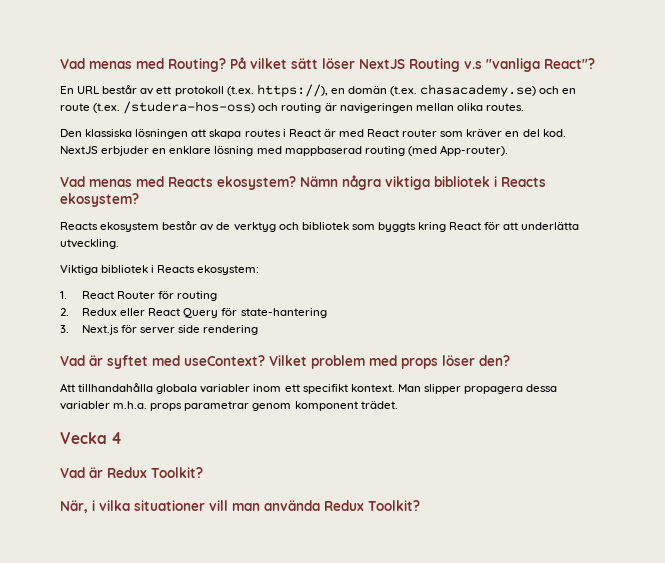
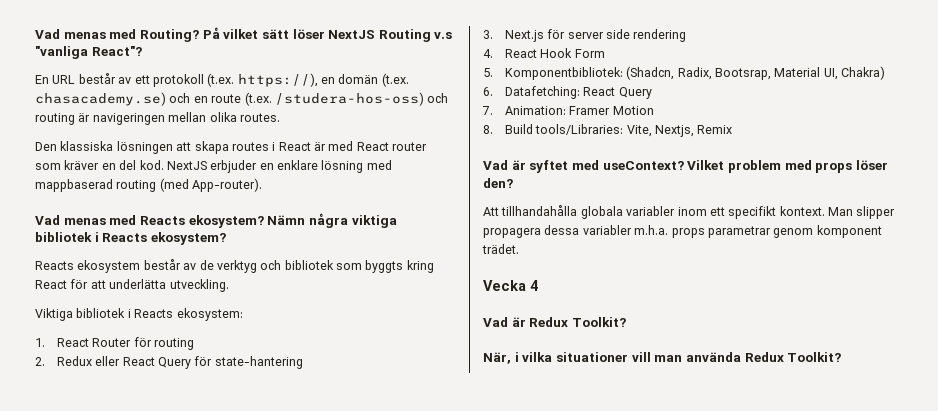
+ 4. React Hook Form
+ 5. Komponentbibliotek: (Shadcn, Radix, Bootsrap, Material UI, Chakra)
+ 6. Datafetching: React Query
+ 7. Animation: Framer Motion
+ 8. Build tools/Libraries: Vite, Nextjs, Remix

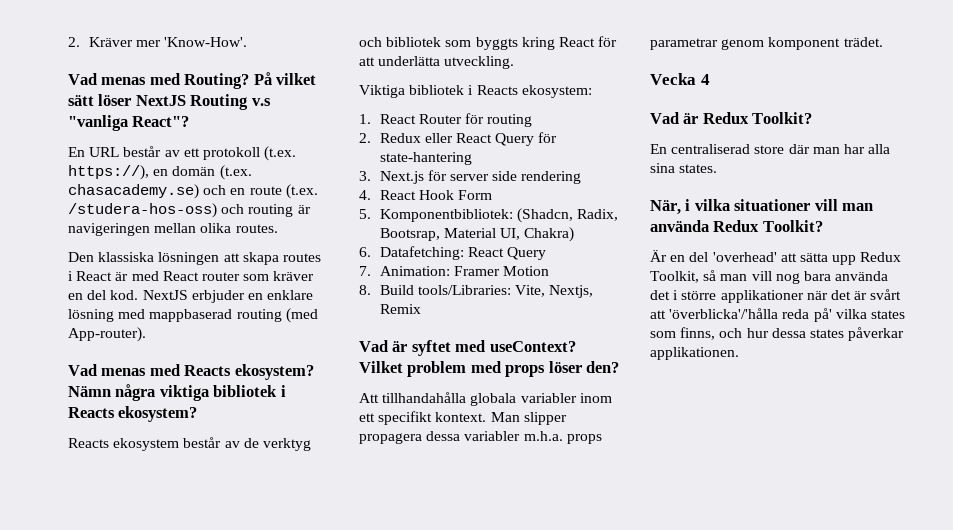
+ 2. Kräver mer 'Know-How'.
+ En centraliserad store där man har alla sina states.
+ Är en del 'overhead' att sätta upp Redux Toolkit, så man vill nog bara använda det i större applikationer när det är svårt att 'överblicka'/'hålla reda på' vilka states som finns, och hur dessa states påverkar applikationen.

